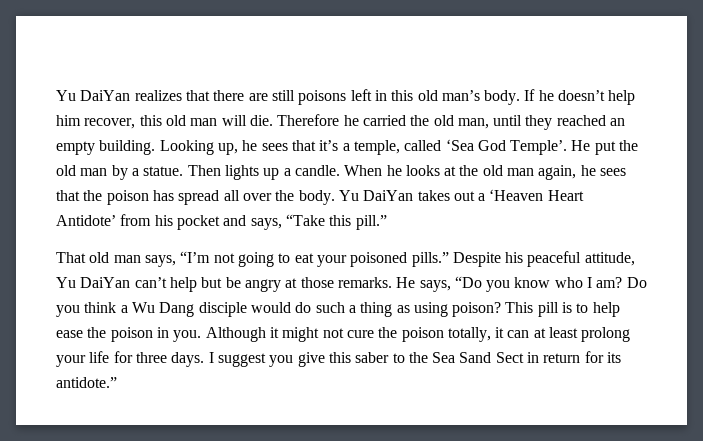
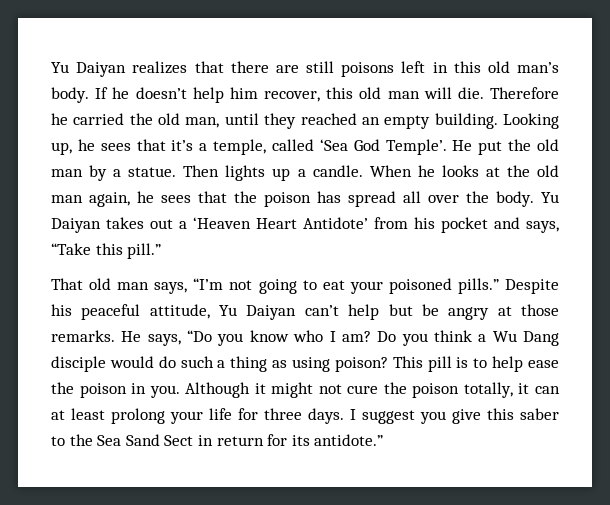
- Yu DaiYan realizes that there are still poisons left in this old man’s body.
+ Yu Daiyan realizes that there are still poisons left in this old man’s body.
- Yu DaiYan takes out a ‘Heaven Heart Antidote’ from his pocket and says, “Take this pill.”
+ Yu Daiyan takes out a ‘Heaven Heart Antidote’ from his pocket and says, “Take this pill.”
- Despite his peaceful attitude, Yu DaiYan can’t help but be angry at those remarks.
+ Despite his peaceful attitude, Yu Daiyan can’t help but be angry at those remarks.

